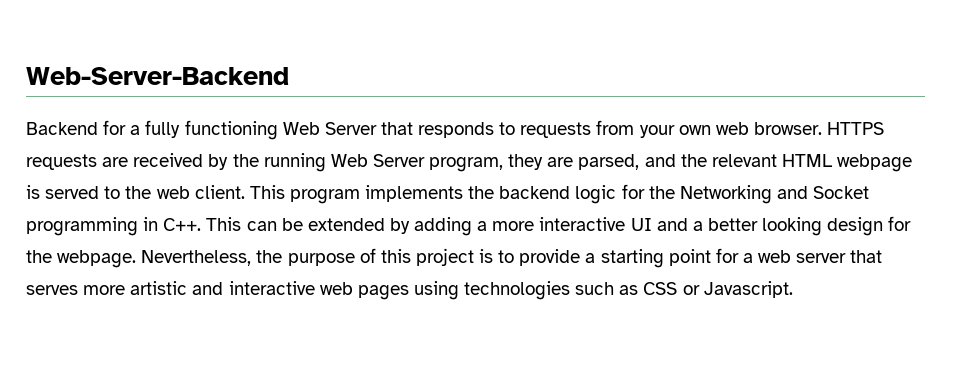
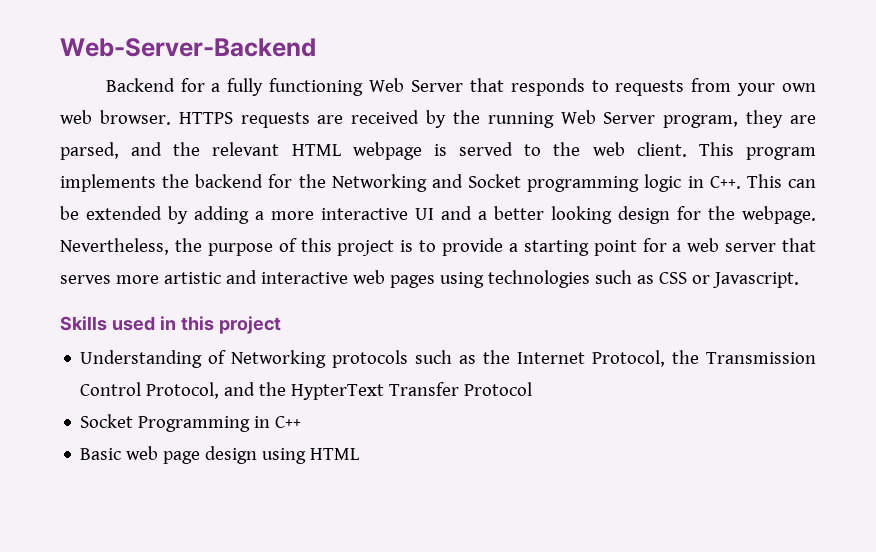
- This program implements the backend logic for the Networking and Socket programming in C++. This can be extended by adding a more interactive UI and a better looking design for the webpage.
+ This program implements the backend for the Networking and Socket programming logic in C++. This can be extended by adding a more interactive UI and a better looking design for the webpage.
+ Skills used in this project
+ Understanding of Networking protocols such as the Internet Protocol, the Transmission Control Protocol, and the HypterText Transfer Protocol
+ Socket Programming in C++
+ Basic web page design using HTML

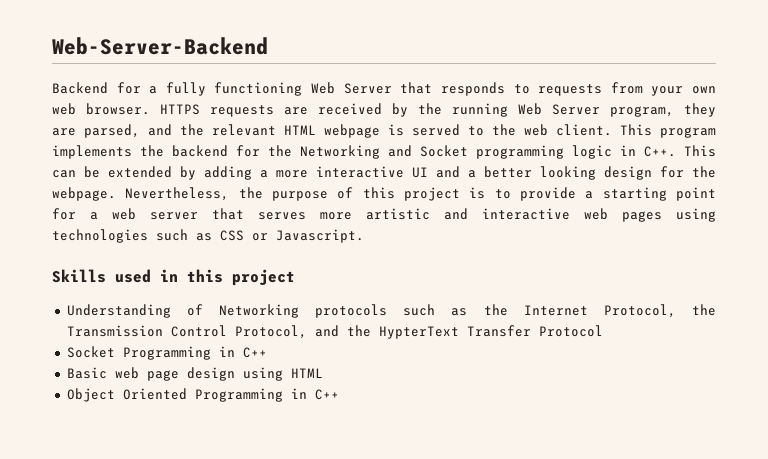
+ Object Oriented Programming in C++

